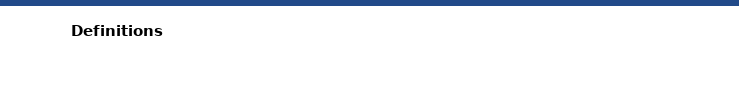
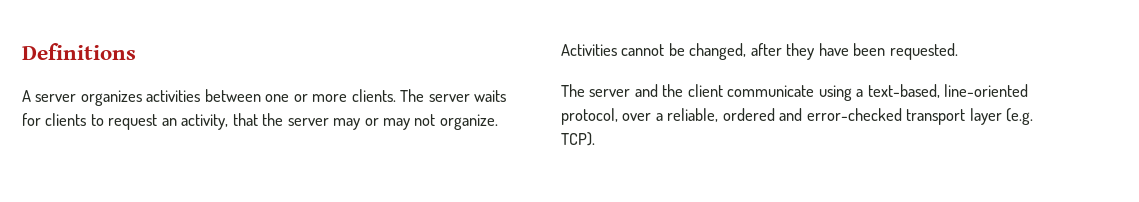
+ A server organizes activities between one or more clients. The server waits for clients to request an activity, that the server may or may not organize. Activities cannot be changed, after they have been requested.
+ The server and the client communicate using a text-based, line-oriented protocol, over a reliable, ordered and error-checked transport layer (e.g. TCP).

